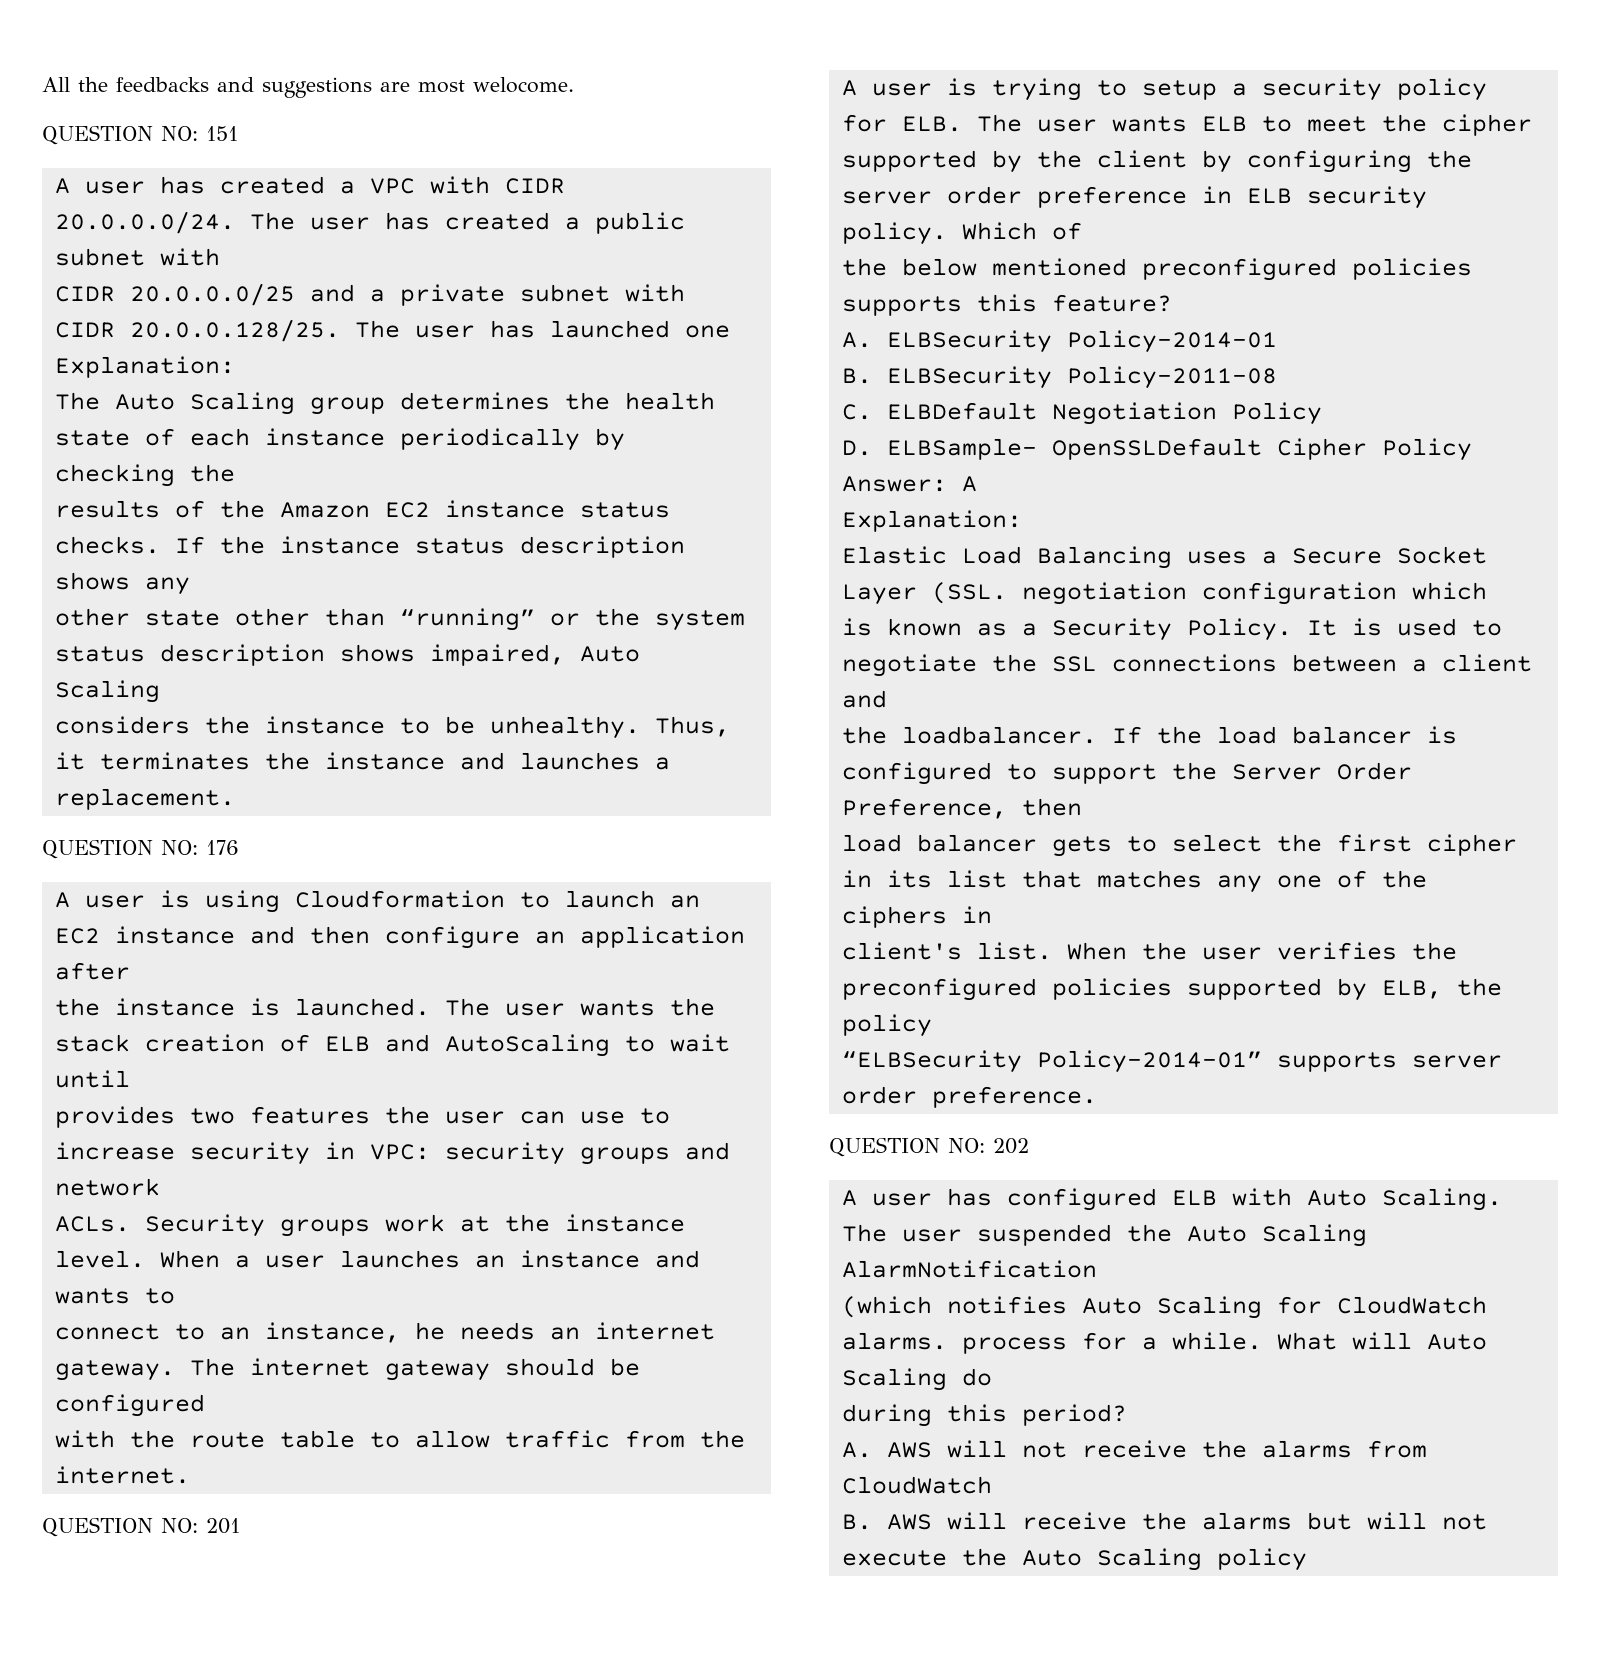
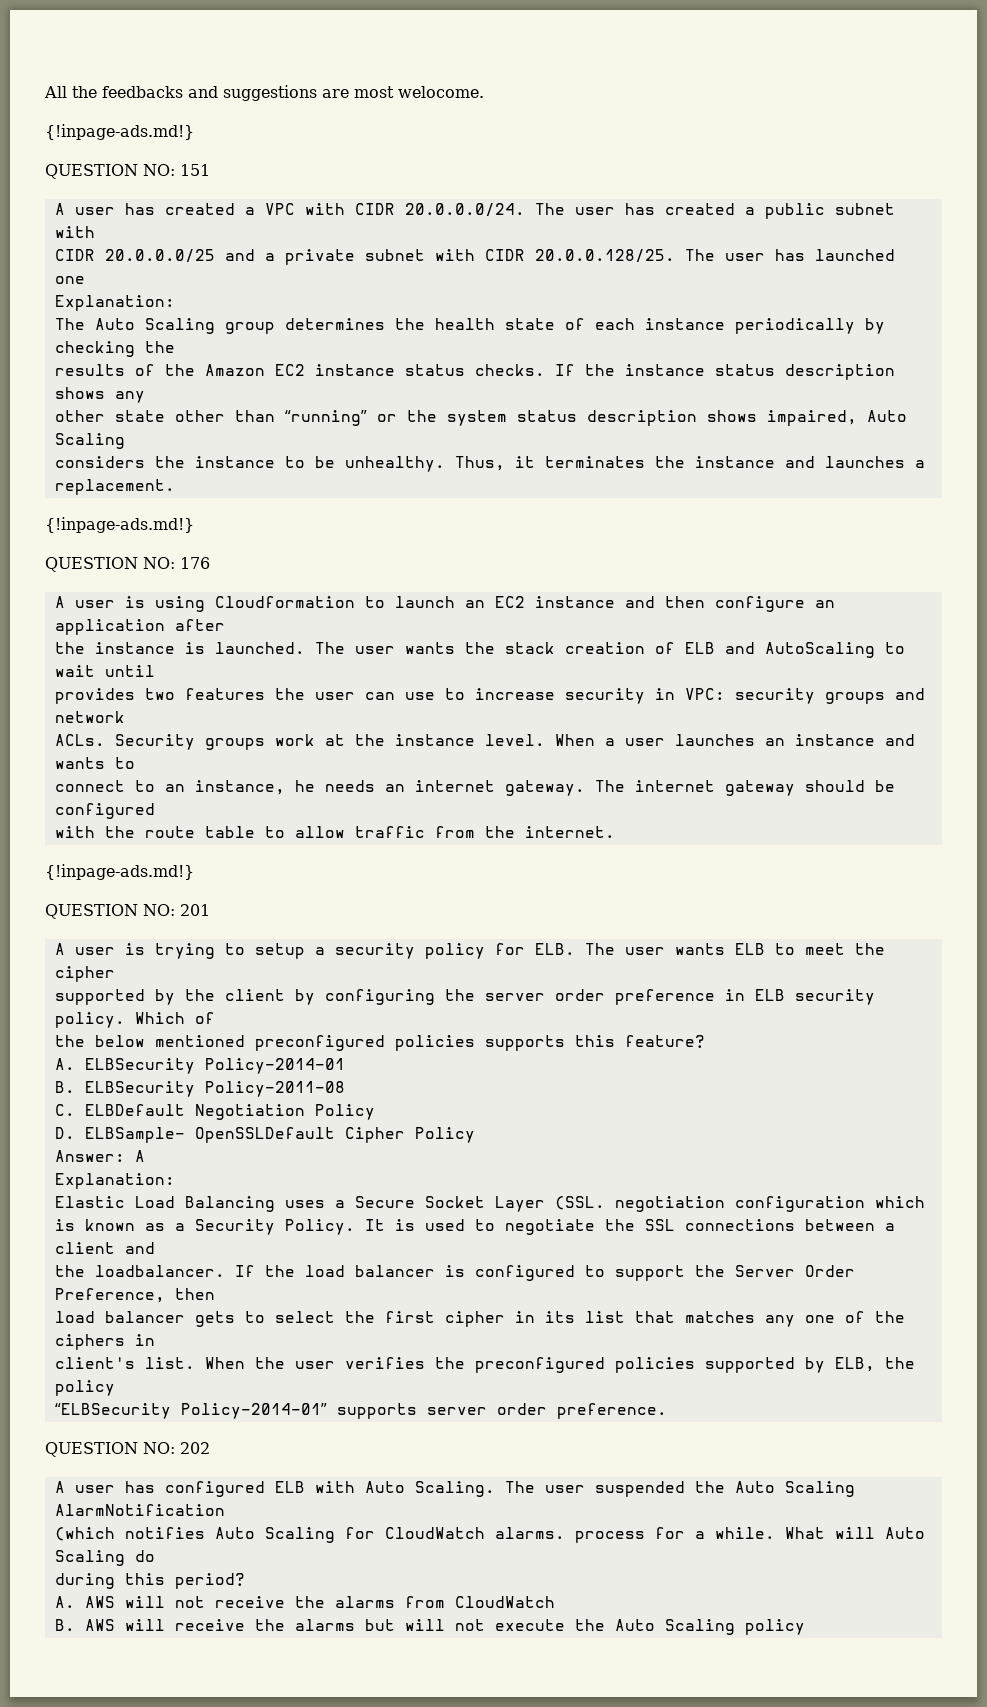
  All the feedbacks and suggestions are most welocome.
+ {!inpage-ads.md!}
  Thus, it terminates the instance and launches a replacement.
+ {!inpage-ads.md!}
  with the route table to allow traffic from the internet.
+ {!inpage-ads.md!}

